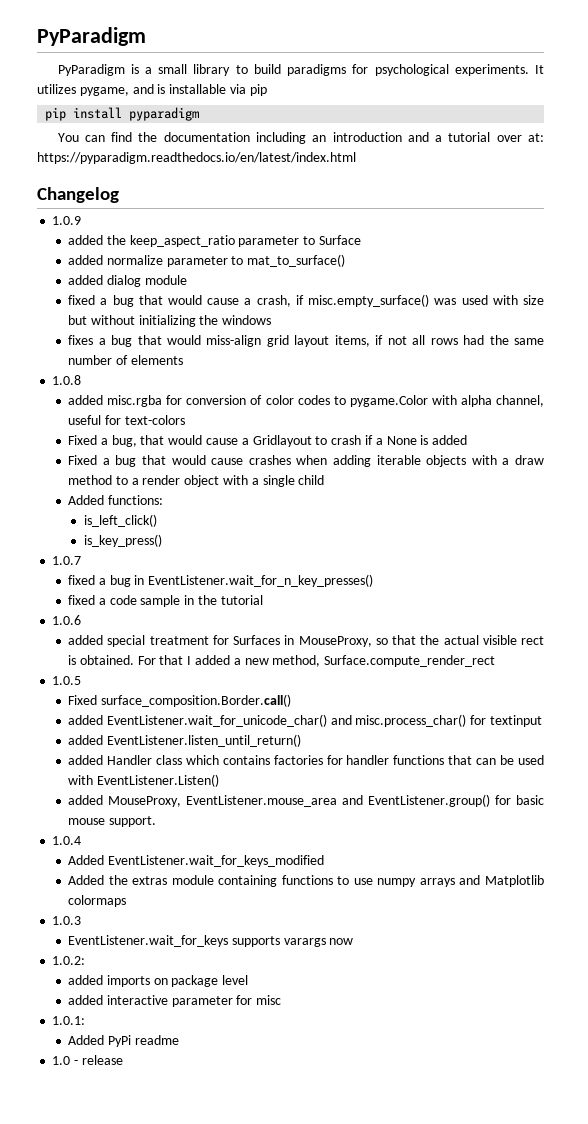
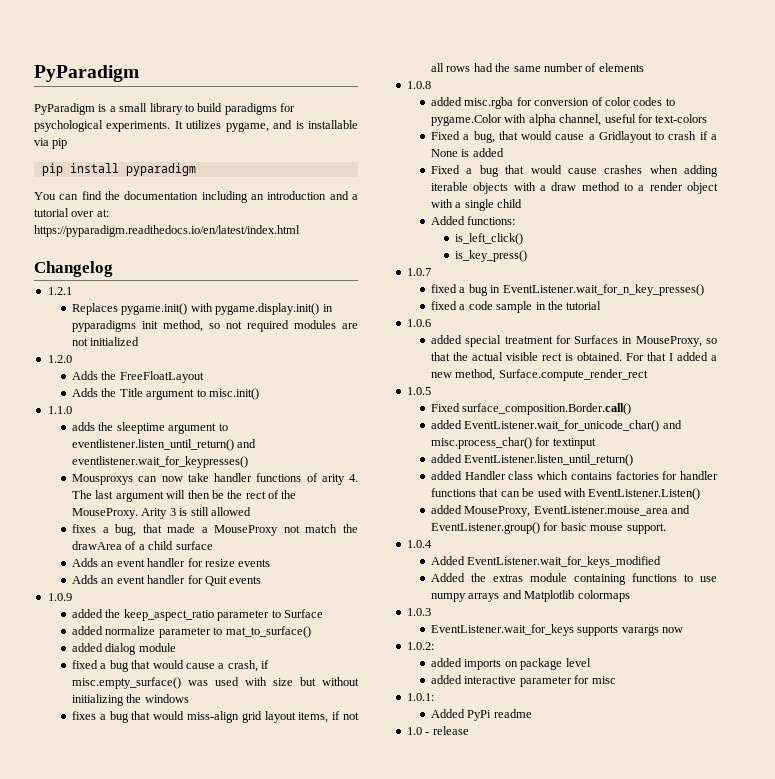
+ 1.2.1
+ Replaces pygame.init() with pygame.display.init() in pyparadigms init method, so not required modules are not initialized
+ 1.2.0
+ Adds the FreeFloatLayout
+ Adds the Title argument to misc.init()
+ 1.1.0
+ adds the sleeptime argument to eventlistener.listen_until_return() and eventlistener.wait_for_keypresses()
+ Mousproxys can now take handler functions of arity 4. The last argument will then be the rect of the MouseProxy. Arity 3 is still allowed
+ fixes a bug, that made a MouseProxy not match the drawArea of a child surface
+ Adds an event handler for resize events
+ Adds an event handler for Quit events

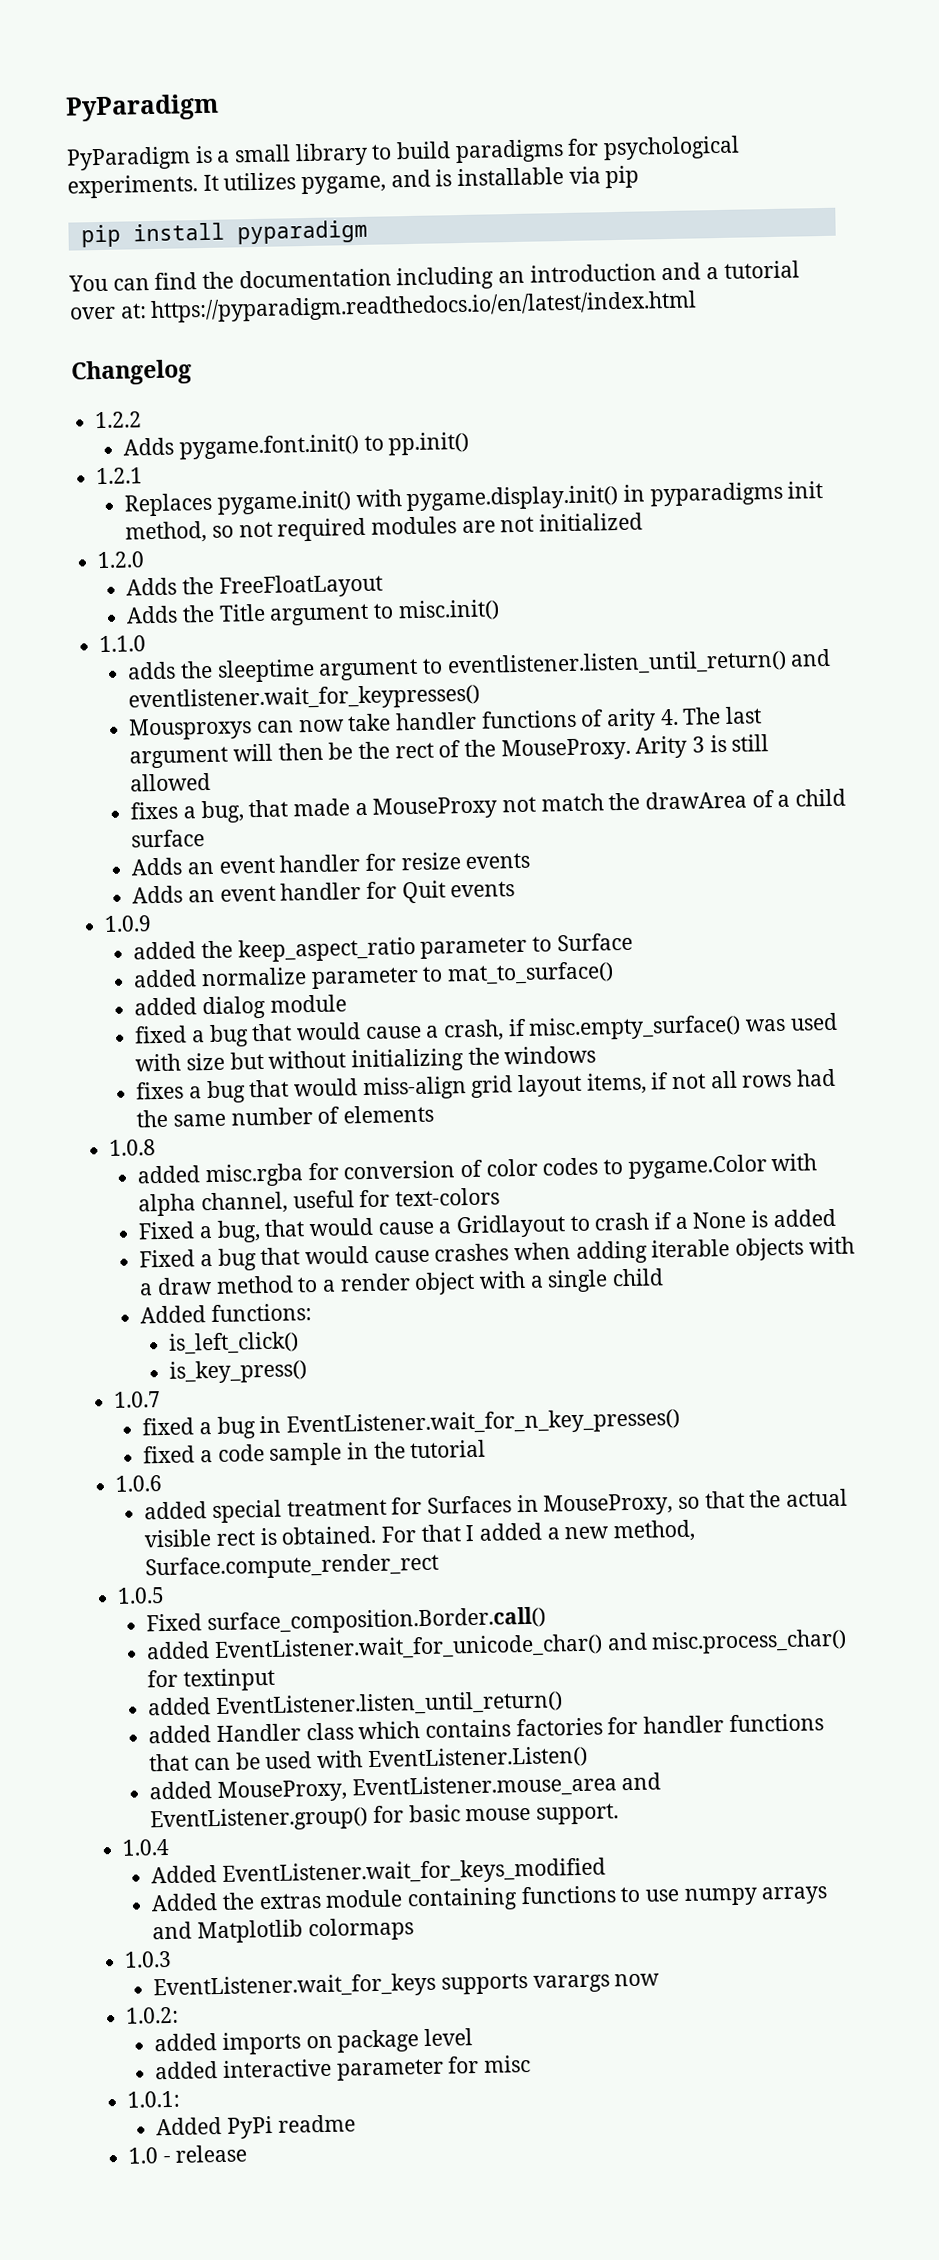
+ 1.2.2
+ Adds pygame.font.init() to pp.init()

